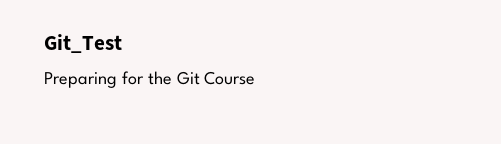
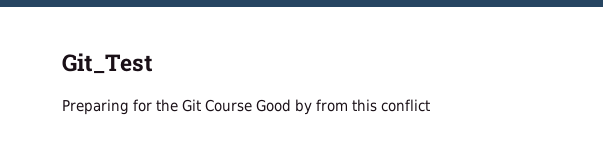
- Preparing for the Git Course
+ Preparing for the Git Course Good by from this conflict

